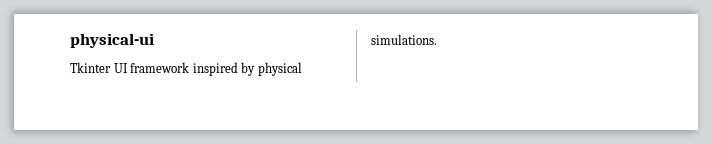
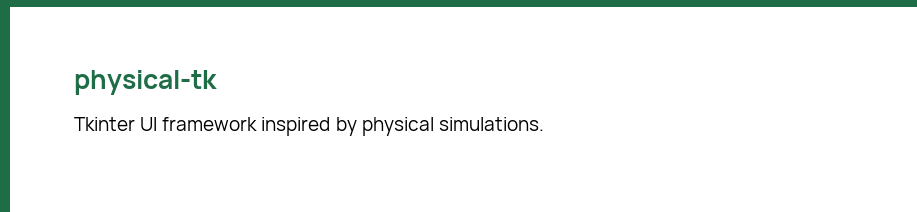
- physical-ui
+ physical-tk

